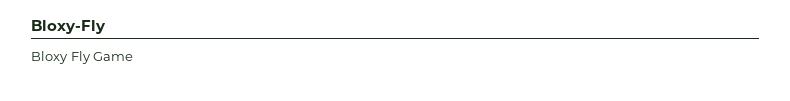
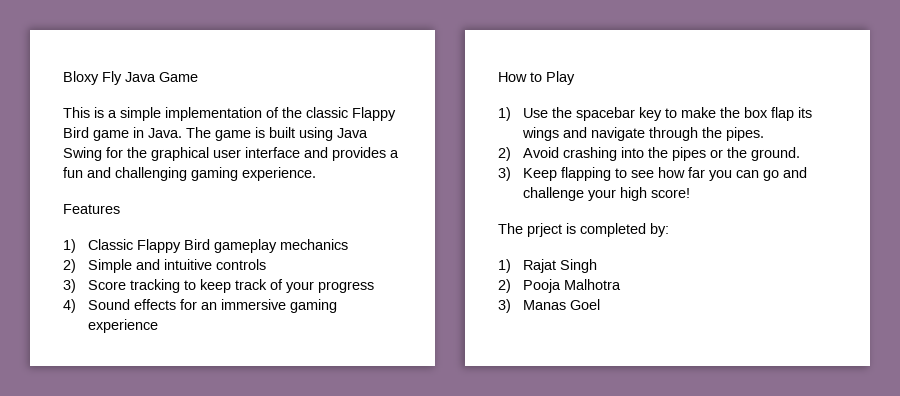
- Bloxy-Fly
- Bloxy Fly Game
+ Bloxy Fly Java Game
+ This is a simple implementation of the classic Flappy Bird game in Java. The game is built using Java Swing for the graphical user interface and provides a fun and challenging gaming experience.
+ Features
+ 1) Classic Flappy Bird gameplay mechanics
+ 2) Simple and intuitive controls
+ 3) Score tracking to keep track of your progress
+ 4) Sound effects for an immersive gaming experience
+ How to Play
+ 1) Use the spacebar key to make the box flap its wings and navigate through the pipes.
+ 2) Avoid crashing into the pipes or the ground.
+ 3) Keep flapping to see how far you can go and challenge your high score!
+ The prject is completed by:
+ 1) Rajat Singh
+ 2) Pooja Malhotra
+ 3) Manas Goel

